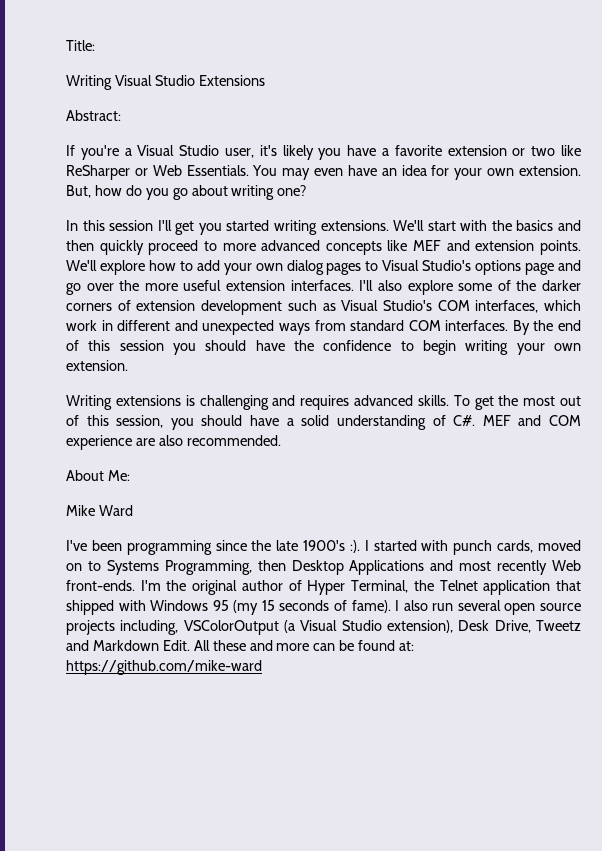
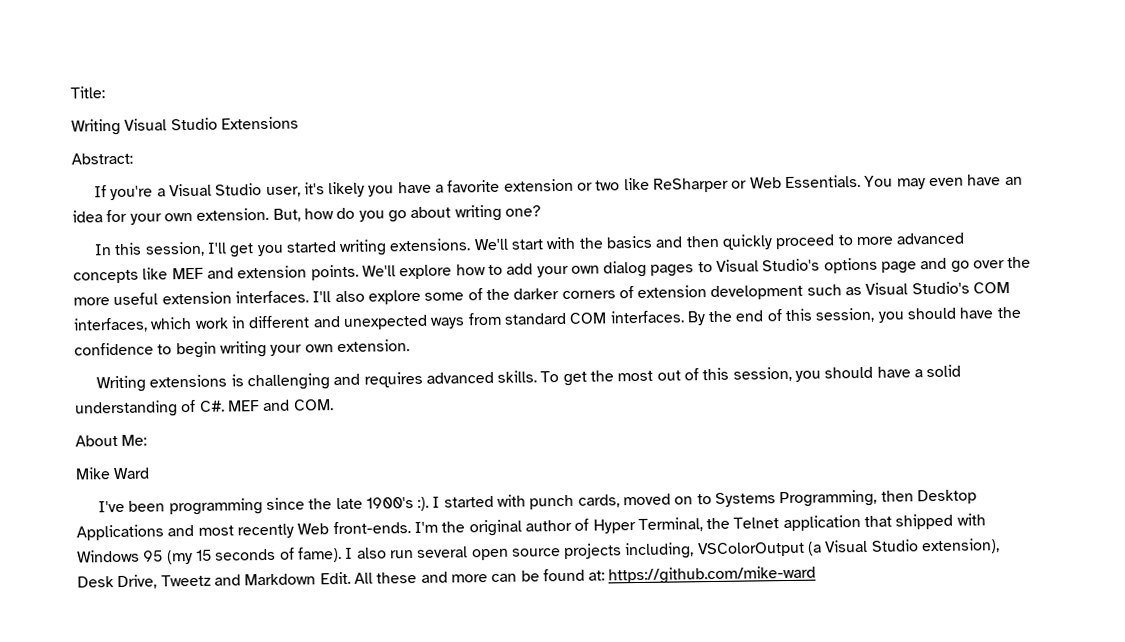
- In this session I'll get you started writing extensions.
+ In this session, I'll get you started writing extensions.
- By the end of this session you should have the confidence to begin writing your own extension.
+ By the end of this session, you should have the confidence to begin writing your own extension.
- To get the most out of this session, you should have a solid understanding of C#. MEF and COM experience are also recommended.
+ To get the most out of this session, you should have a solid understanding of C#. MEF and COM.

